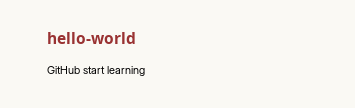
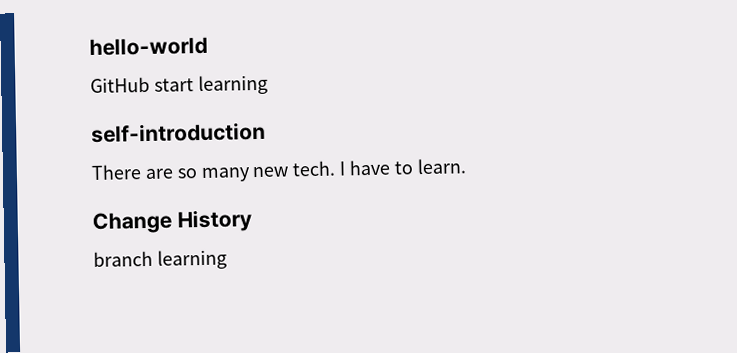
+ self-introduction
+ There are so many new tech. I have to learn.
+ Change History
+ branch learning

